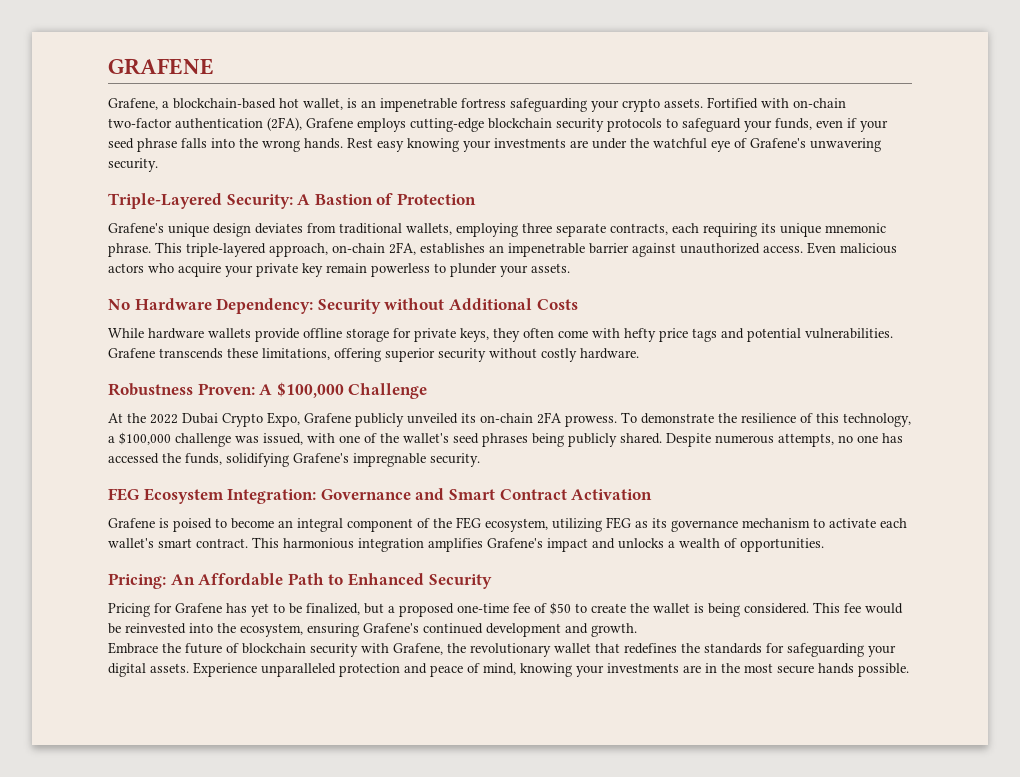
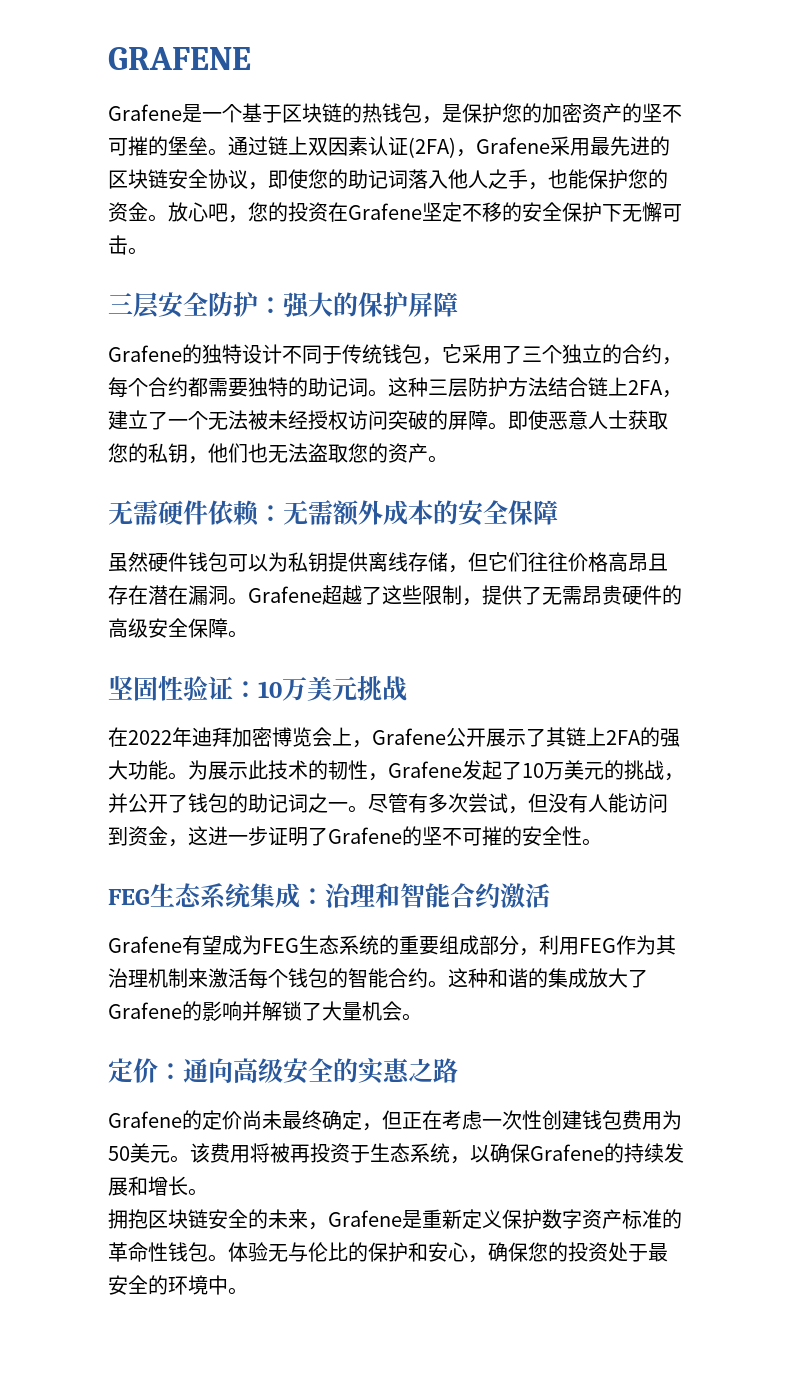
- Grafene, a blockchain-based hot wallet, is an impenetrable fortress safeguarding your crypto assets. Fortified with on-chain two-factor authentication (2FA), Grafene employs cutting-edge blockchain security protocols to safeguard your funds, even if your seed phrase falls into the wrong hands. Rest easy knowing your investments are under the watchful eye of Grafene's unwavering security.
- Triple-Layered Security: A Bastion of Protection
- Grafene's unique design deviates from traditional wallets, employing three separate contracts, each requiring its unique mnemonic phrase. This triple-layered approach, on-chain 2FA, establishes an impenetrable barrier against unauthorized access. Even malicious actors who acquire your private key remain powerless to plunder your assets.
- No Hardware Dependency: Security without Additional Costs
- While hardware wallets provide offline storage for private keys, they often come with hefty price tags and potential vulnerabilities. Grafene transcends these limitations, offering superior security without costly hardware.
- Robustness Proven: A $100,000 Challenge
- At the 2022 Dubai Crypto Expo, Grafene publicly unveiled its on-chain 2FA prowess. To demonstrate the resilience of this technology, a $100,000 challenge was issued, with one of the wallet's seed phrases being publicly shared. Despite numerous attempts, no one has accessed the funds, solidifying Grafene's impregnable security.
- FEG Ecosystem Integration: Governance and Smart Contract Activation
- Grafene is poised to become an integral component of the FEG ecosystem, utilizing FEG as its governance mechanism to activate each wallet's smart contract. This harmonious integration amplifies Grafene's impact and unlocks a wealth of opportunities.
- Pricing: An Affordable Path to Enhanced Security
- Pricing for Grafene has yet to be finalized, but a proposed one-time fee of $50 to create the wallet is being considered. This fee would be reinvested into the ecosystem, ensuring Grafene's continued development and growth.
- Embrace the future of blockchain security with Grafene, the revolutionary wallet that redefines the standards for safeguarding your digital assets. Experience unparalleled protection and peace of mind, knowing your investments are in the most secure hands possible.
+ Grafene是一个基于区块链的热钱包，是保护您的加密资产的坚不可摧的堡垒。通过链上双因素认证(2FA)，Grafene采用最先进的区块链安全协议，即使您的助记词落入他人之手，也能保护您的资金。放心吧，您的投资在Grafene坚定不移的安全保护下无懈可击。
+ 三层安全防护：强大的保护屏障
+ Grafene的独特设计不同于传统钱包，它采用了三个独立的合约，每个合约都需要独特的助记词。这种三层防护方法结合链上2FA，建立了一个无法被未经授权访问突破的屏障。即使恶意人士获取您的私钥，他们也无法盗取您的资产。
+ 无需硬件依赖：无需额外成本的安全保障
+ 虽然硬件钱包可以为私钥提供离线存储，但它们往往价格高昂且存在潜在漏洞。Grafene超越了这些限制，提供了无需昂贵硬件的高级安全保障。
+ 坚固性验证：10万美元挑战
+ 在2022年迪拜加密博览会上，Grafene公开展示了其链上2FA的强大功能。为展示此技术的韧性，Grafene发起了10万美元的挑战，并公开了钱包的助记词之一。尽管有多次尝试，但没有人能访问到资金，这进一步证明了Grafene的坚不可摧的安全性。
+ FEG生态系统集成：治理和智能合约激活
+ Grafene有望成为FEG生态系统的重要组成部分，利用FEG作为其治理机制来激活每个钱包的智能合约。这种和谐的集成放大了Grafene的影响并解锁了大量机会。
+ 定价：通向高级安全的实惠之路
+ Grafene的定价尚未最终确定，但正在考虑一次性创建钱包费用为50美元。该费用将被再投资于生态系统，以确保Grafene的持续发展和增长。
+ 拥抱区块链安全的未来，Grafene是重新定义保护数字资产标准的革命性钱包。体验无与伦比的保护和安心，确保您的投资处于最安全的环境中。

